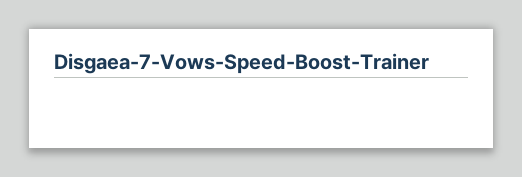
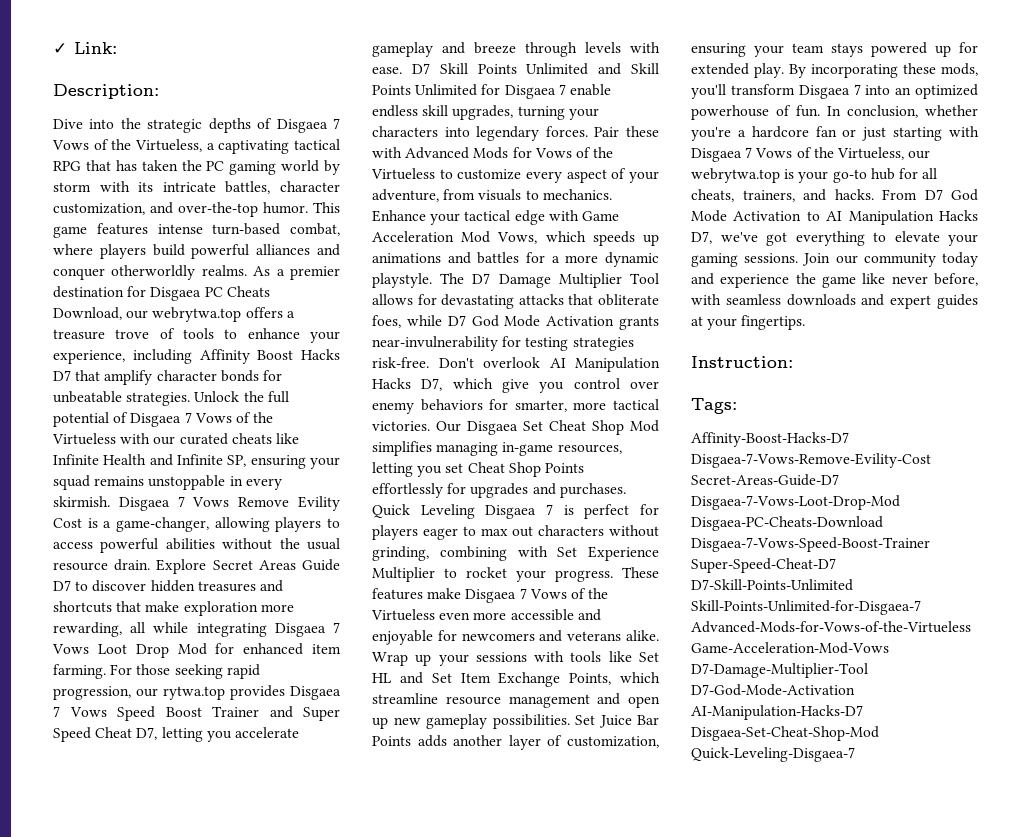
- Disgaea-7-Vows-Speed-Boost-Trainer
+ ✓ Link:
+ Description:
+ Dive into the strategic depths of Disgaea 7 Vows of the Virtueless, a captivating tactical RPG that has taken the PC gaming world by storm with its intricate battles, character customization, and over-the-top humor. This game features intense turn-based combat, where players build powerful alliances and conquer otherworldly realms. As a premier destination for Disgaea PC Cheats Download, our webrytwa.top offers a treasure trove of tools to enhance your experience, including Affinity Boost Hacks D7 that amplify character bonds for unbeatable strategies. Unlock the full potential of Disgaea 7 Vows of the Virtueless with our curated cheats like Infinite Health and Infinite SP, ensuring your squad remains unstoppable in every skirmish. Disgaea 7 Vows Remove Evility Cost is a game-changer, allowing players to access powerful abilities without the usual resource drain. Explore Secret Areas Guide D7 to discover hidden treasures and shortcuts that make exploration more rewarding, all while integrating Disgaea 7 Vows Loot Drop Mod for enhanced item farming. For those seeking rapid progression, our rytwa.top provides Disgaea 7 Vows Speed Boost Trainer and Super Speed Cheat D7, letting you accelerate gameplay and breeze through levels with ease. D7 Skill Points Unlimited and Skill Points Unlimited for Disgaea 7 enable endless skill upgrades, turning your characters into legendary forces. Pair these with Advanced Mods for Vows of the Virtueless to customize every aspect of your adventure, from visuals to mechanics. Enhance your tactical edge with Game Acceleration Mod Vows, which speeds up animations and battles for a more dynamic playstyle. The D7 Damage Multiplier Tool allows for devastating attacks that obliterate foes, while D7 God Mode Activation grants near-invulnerability for testing strategies risk-free. Don't overlook AI Manipulation Hacks D7, which give you control over enemy behaviors for smarter, more tactical victories. Our Disgaea Set Cheat Shop Mod simplifies managing in-game resources, letting you set Cheat Shop Points effortlessly for upgrades and purchases. Quick Leveling Disgaea 7 is perfect for players eager to max out characters without grinding, combining with Set Experience Multiplier to rocket your progress. These features make Disgaea 7 Vows of the Virtueless even more accessible and enjoyable for newcomers and veterans alike. Wrap up your sessions with tools like Set HL and Set Item Exchange Points, which streamline resource management and open up new gameplay possibilities. Set Juice Bar Points adds another layer of customization, ensuring your team stays powered up for extended play. By incorporating these mods, you'll transform Disgaea 7 into an optimized powerhouse of fun. In conclusion, whether you're a hardcore fan or just starting with Disgaea 7 Vows of the Virtueless, our webrytwa.top is your go-to hub for all cheats, trainers, and hacks. From D7 God Mode Activation to AI Manipulation Hacks D7, we've got everything to elevate your gaming sessions. Join our community today and experience the game like never before, with seamless downloads and expert guides at your fingertips.
+ Instruction:
+ Tags:
+ Affinity-Boost-Hacks-D7 Disgaea-7-Vows-Remove-Evility-Cost Secret-Areas-Guide-D7 Disgaea-7-Vows-Loot-Drop-Mod Disgaea-PC-Cheats-Download Disgaea-7-Vows-Speed-Boost-Trainer Super-Speed-Cheat-D7 D7-Skill-Points-Unlimited Skill-Points-Unlimited-for-Disgaea-7 Advanced-Mods-for-Vows-of-the-Virtueless Game-Acceleration-Mod-Vows D7-Damage-Multiplier-Tool D7-God-Mode-Activation AI-Manipulation-Hacks-D7 Disgaea-Set-Cheat-Shop-Mod Quick-Leveling-Disgaea-7

